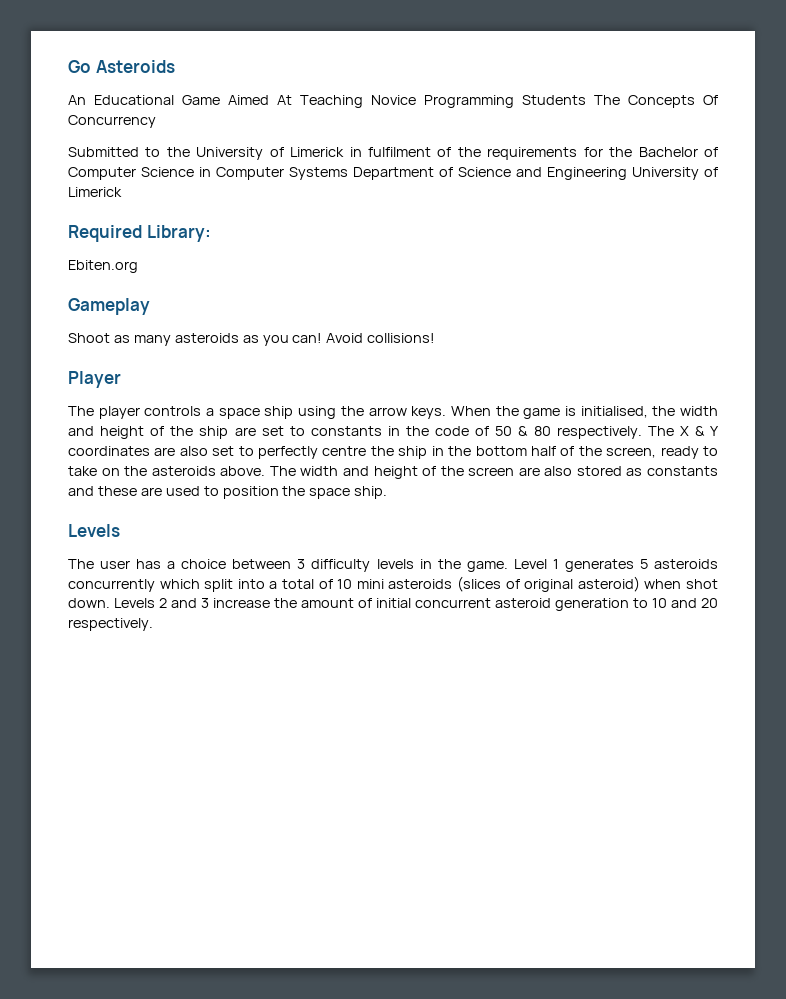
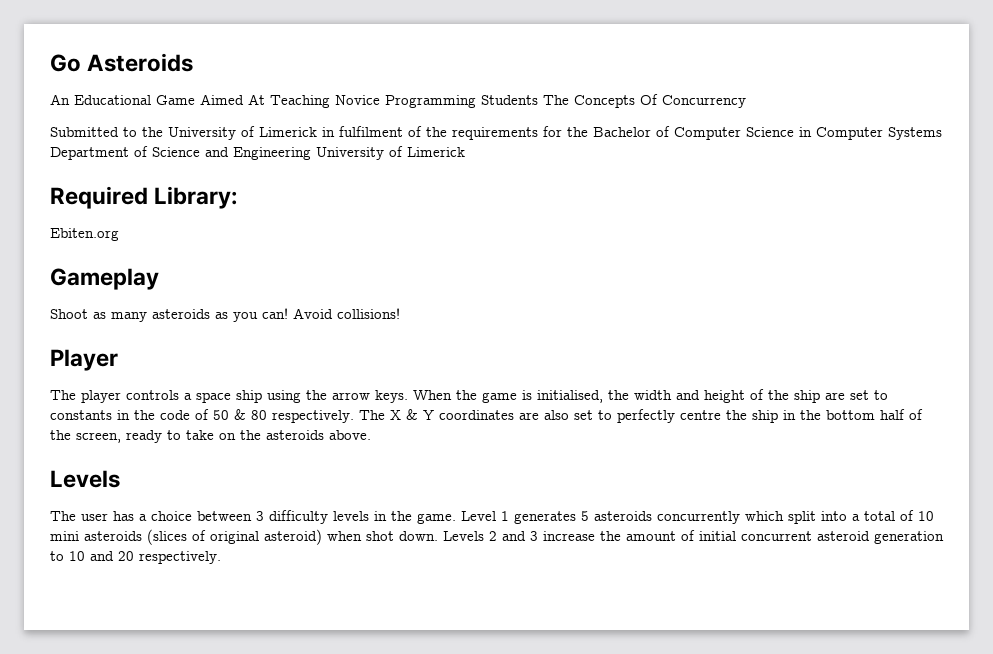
- The width and height of the screen are also stored as constants and these are used to position the space ship.

